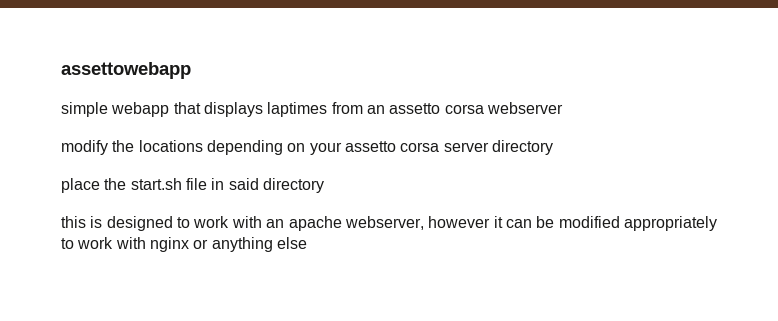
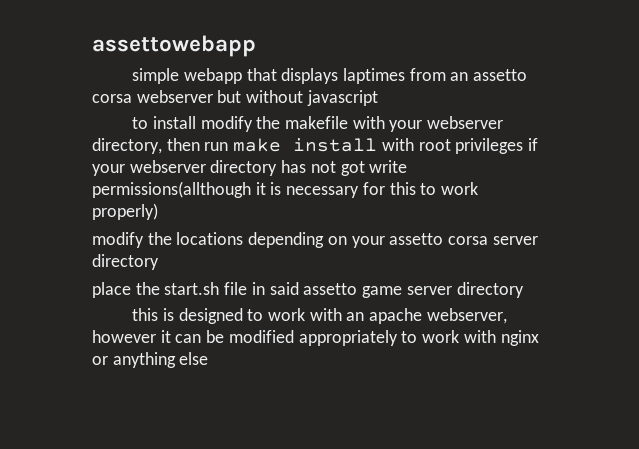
- simple webapp that displays laptimes from an assetto corsa webserver
+ simple webapp that displays laptimes from an assetto corsa webserver but without javascript
+ to install modify the makefile with your webserver directory, then run make install with root privileges if your webserver directory has not got write permissions(allthough it is necessary for this to work properly)
- place the start.sh file in said directory
+ place the start.sh file in said assetto game server directory

